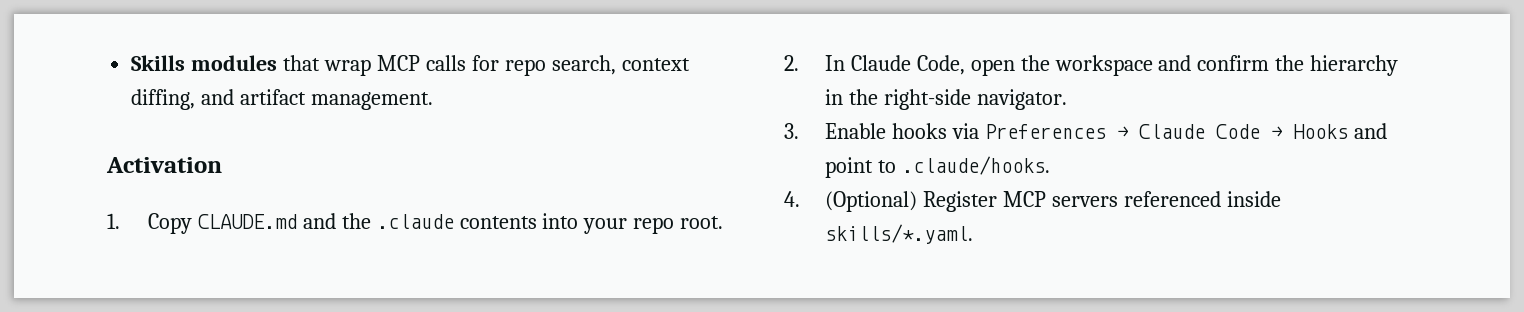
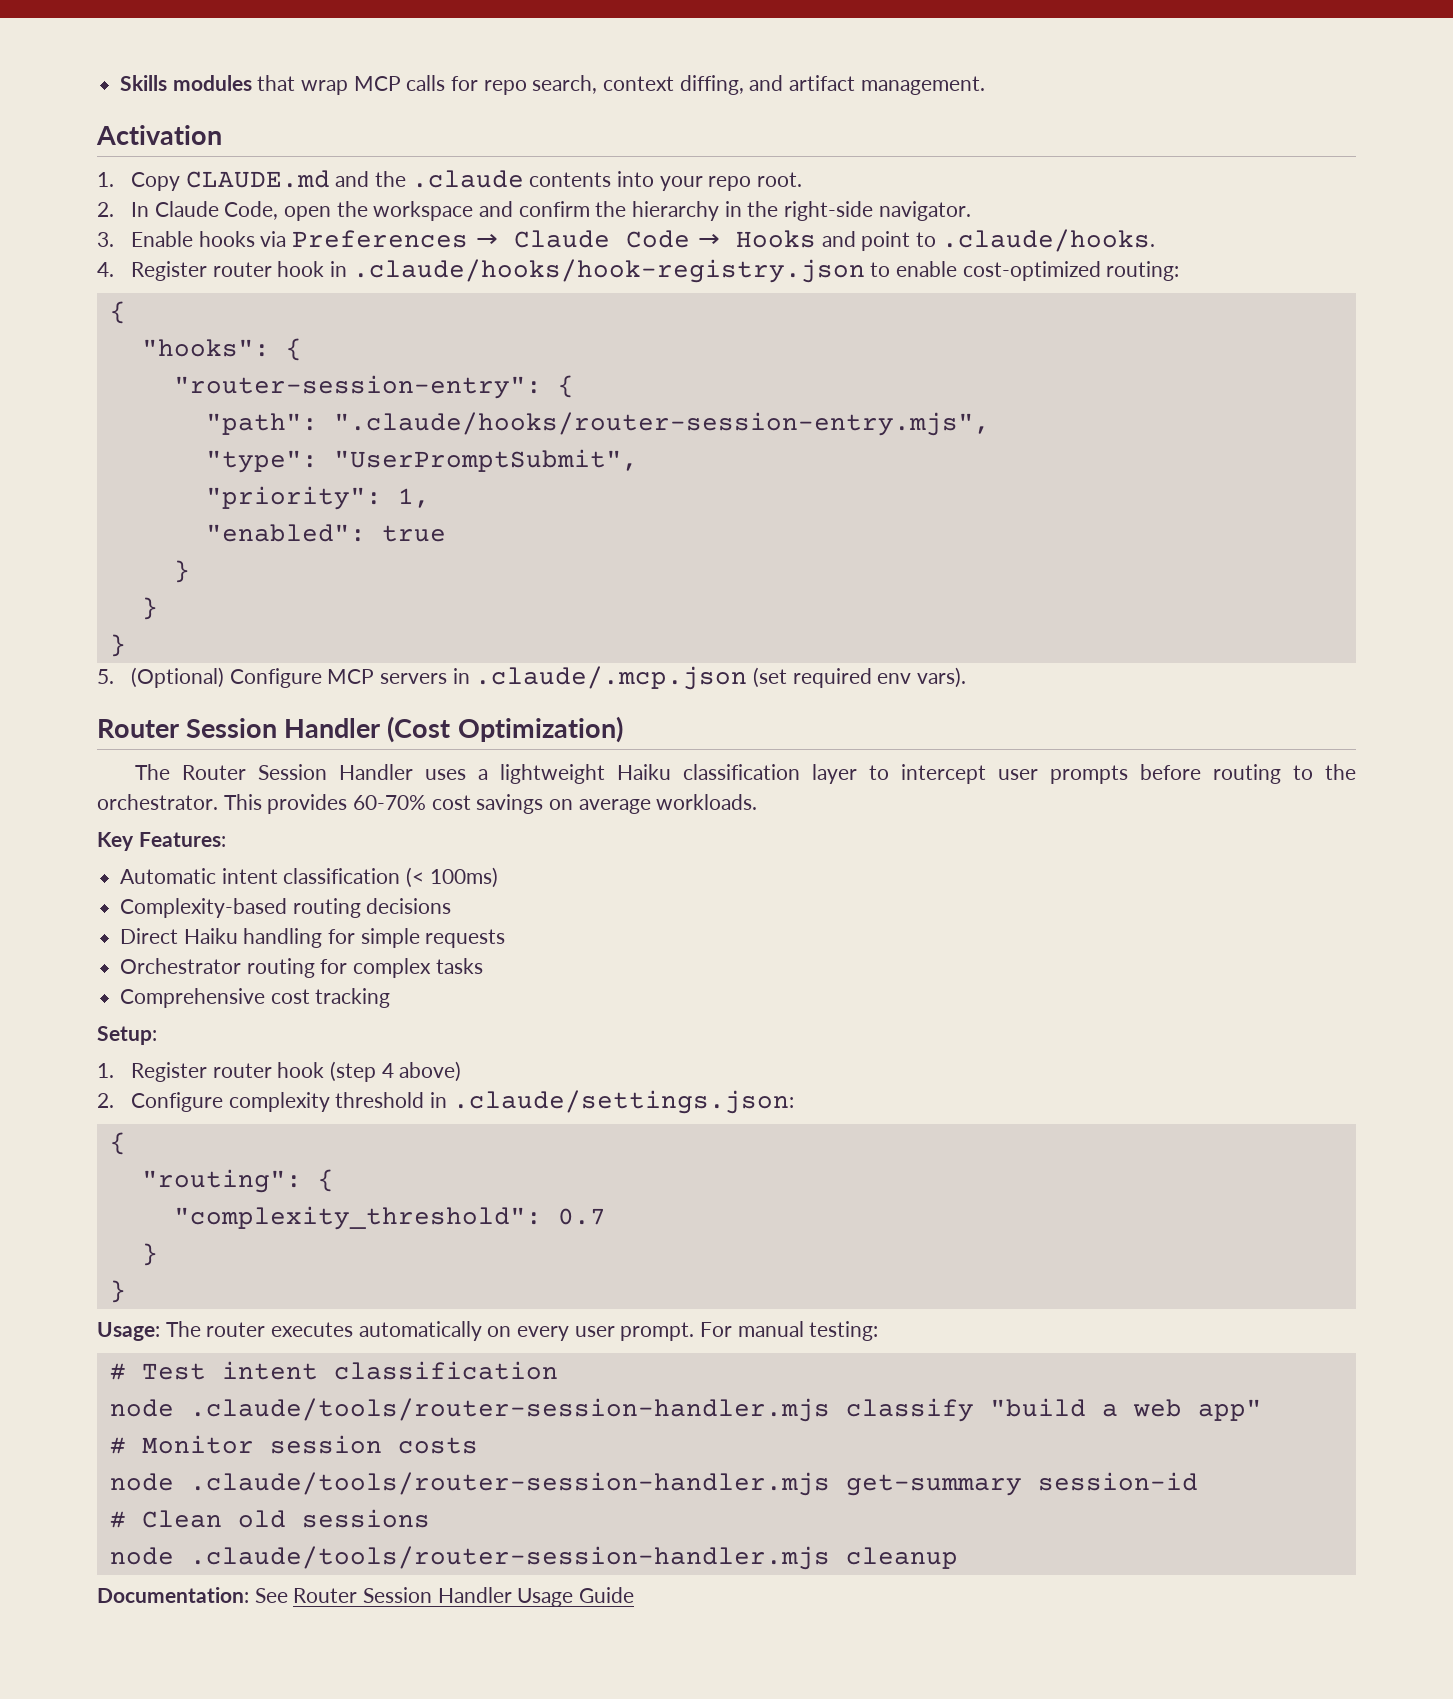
- 4. (Optional) Register MCP servers referenced inside skills/*.yaml.
+ 4. Register router hook in .claude/hooks/hook-registry.json to enable cost-optimized routing:
+ {
+ "hooks": {
+ "router-session-entry": {
+ "path": ".claude/hooks/router-session-entry.mjs",
+ "type": "UserPromptSubmit",
+ "priority": 1,
+ "enabled": true
+ }
+ }
+ }
+ 5. (Optional) Configure MCP servers in .claude/.mcp.json (set required env vars).
+ Router Session Handler (Cost Optimization)
+ The Router Session Handler uses a lightweight Haiku classification layer to intercept user prompts before routing to the orchestrator. This provides 60-70% cost savings on average workloads.
+ Key Features:
+ Automatic intent classification (< 100ms)
+ Complexity-based routing decisions
+ Direct Haiku handling for simple requests
+ Orchestrator routing for complex tasks
+ Comprehensive cost tracking
+ Setup:
+ 1. Register router hook (step 4 above)
+ 2. Configure complexity threshold in .claude/settings.json:
+ {
+ "routing": {
+ "complexity_threshold": 0.7
+ }
+ }
+ Usage: The router executes automatically on every user prompt. For manual testing:
+ # Test intent classification
+ node .claude/tools/router-session-handler.mjs classify "build a web app"
+ # Monitor session costs
+ node .claude/tools/router-session-handler.mjs get-summary session-id
+ # Clean old sessions
+ node .claude/tools/router-session-handler.mjs cleanup
+ Documentation: See Router Session Handler Usage Guide

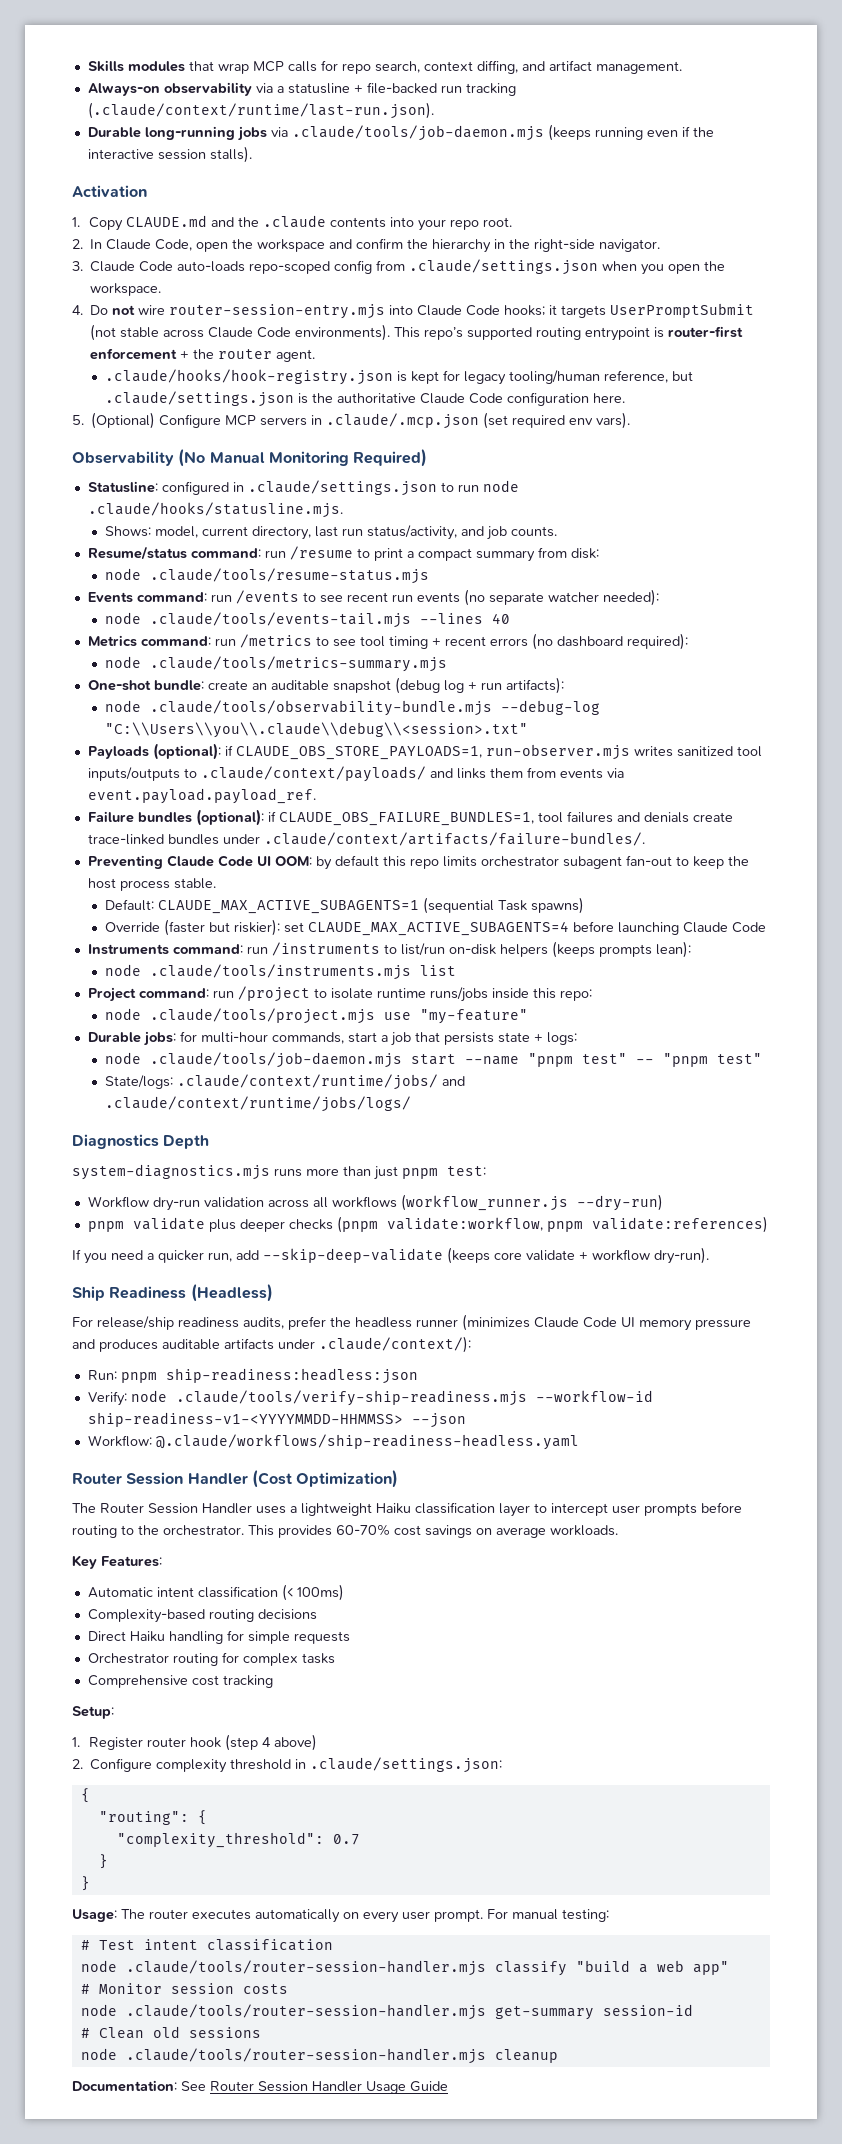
+ Always-on observability via a statusline + file-backed run tracking (.claude/context/runtime/last-run.json).
+ Durable long-running jobs via .claude/tools/job-daemon.mjs (keeps running even if the interactive session stalls).
- 3. Enable hooks via Preferences → Claude Code → Hooks and point to .claude/hooks.
- 4. Register router hook in .claude/hooks/hook-registry.json to enable cost-optimized routing:
- {
- "hooks": {
- "router-session-entry": {
- "path": ".claude/hooks/router-session-entry.mjs",
- "type": "UserPromptSubmit",
- "priority": 1,
- "enabled": true
- }
- }
- }
+ 3. Claude Code auto-loads repo-scoped config from .claude/settings.json when you open the workspace.
+ 4. Do not wire router-session-entry.mjs into Claude Code hooks; it targets UserPromptSubmit (not stable across Claude Code environments). This repo’s supported routing entrypoint is router-first enforcement + the router agent.
+ .claude/hooks/hook-registry.json is kept for legacy tooling/human reference, but .claude/settings.json is the authoritative Claude Code configuration here.
+ Observability (No Manual Monitoring Required)
+ Statusline: configured in .claude/settings.json to run node .claude/hooks/statusline.mjs.
+ Shows: model, current directory, last run status/activity, and job counts.
+ Resume/status command: run /resume to print a compact summary from disk:
+ node .claude/tools/resume-status.mjs
+ Events command: run /events to see recent run events (no separate watcher needed):
+ node .claude/tools/events-tail.mjs --lines 40
+ Metrics command: run /metrics to see tool timing + recent errors (no dashboard required):
+ node .claude/tools/metrics-summary.mjs
+ One-shot bundle: create an auditable snapshot (debug log + run artifacts):
+ node .claude/tools/observability-bundle.mjs --debug-log "C:\\Users\\you\\.claude\\debug\\<session>.txt"
+ Payloads (optional): if CLAUDE_OBS_STORE_PAYLOADS=1, run-observer.mjs writes sanitized tool inputs/outputs to .claude/context/payloads/ and links them from events via event.payload.payload_ref.
+ Failure bundles (optional): if CLAUDE_OBS_FAILURE_BUNDLES=1, tool failures and denials create trace-linked bundles under .claude/context/artifacts/failure-bundles/.
+ Preventing Claude Code UI OOM: by default this repo limits orchestrator subagent fan-out to keep the host process stable.
+ Default: CLAUDE_MAX_ACTIVE_SUBAGENTS=1 (sequential Task spawns)
+ Override (faster but riskier): set CLAUDE_MAX_ACTIVE_SUBAGENTS=4 before launching Claude Code
+ Instruments command: run /instruments to list/run on-disk helpers (keeps prompts lean):
+ node .claude/tools/instruments.mjs list
+ Project command: run /project to isolate runtime runs/jobs inside this repo:
+ node .claude/tools/project.mjs use "my-feature"
+ Durable jobs: for multi-hour commands, start a job that persists state + logs:
+ node .claude/tools/job-daemon.mjs start --name "pnpm test" -- "pnpm test"
+ State/logs: .claude/context/runtime/jobs/ and .claude/context/runtime/jobs/logs/
+ Diagnostics Depth
+ system-diagnostics.mjs runs more than just pnpm test:
+ Workflow dry-run validation across all workflows (workflow_runner.js --dry-run)
+ pnpm validate plus deeper checks (pnpm validate:workflow, pnpm validate:references)
+ If you need a quicker run, add --skip-deep-validate (keeps core validate + workflow dry-run).
+ Ship Readiness (Headless)
+ For release/ship readiness audits, prefer the headless runner (minimizes Claude Code UI memory pressure and produces auditable artifacts under .claude/context/):
+ Run: pnpm ship-readiness:headless:json
+ Verify: node .claude/tools/verify-ship-readiness.mjs --workflow-id ship-readiness-v1-<YYYYMMDD-HHMMSS> --json
+ Workflow: @.claude/workflows/ship-readiness-headless.yaml

